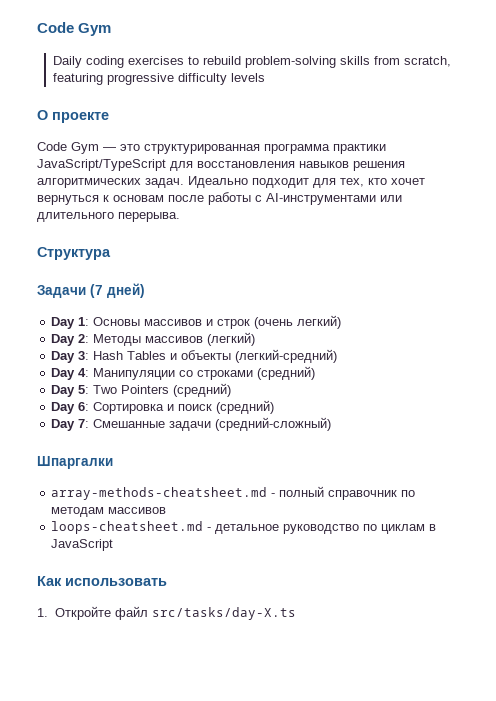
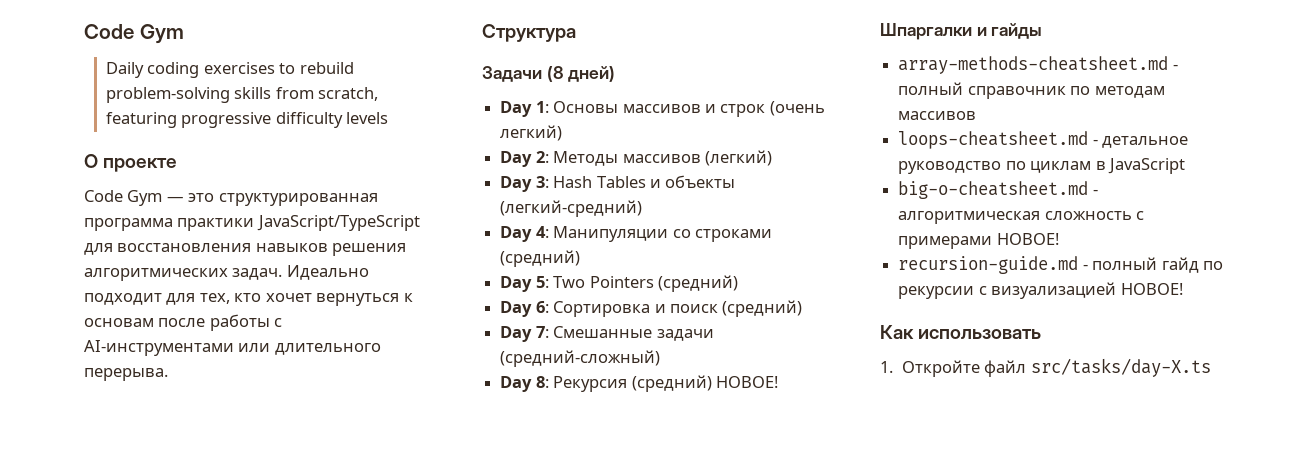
- Задачи (7 дней)
+ Задачи (8 дней)
+ Day 8: Рекурсия (средний) НОВОЕ!
- Шпаргалки
+ Шпаргалки и гайды
+ big-o-cheatsheet.md - алгоритмическая сложность с примерами НОВОЕ!
+ recursion-guide.md - полный гайд по рекурсии с визуализацией НОВОЕ!

